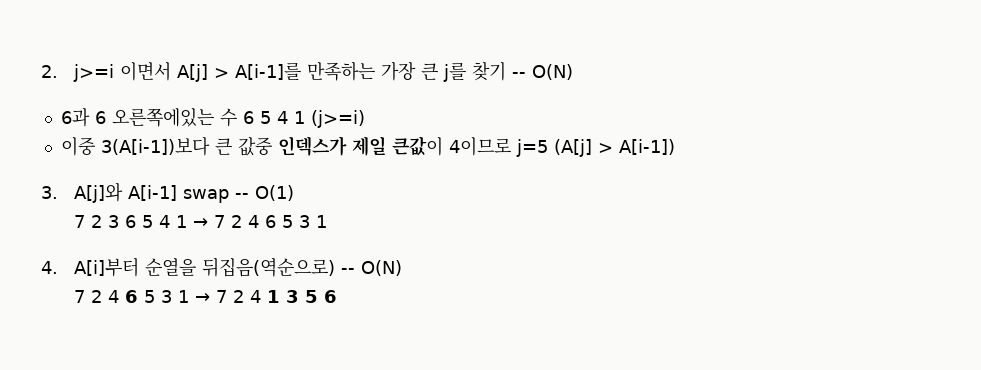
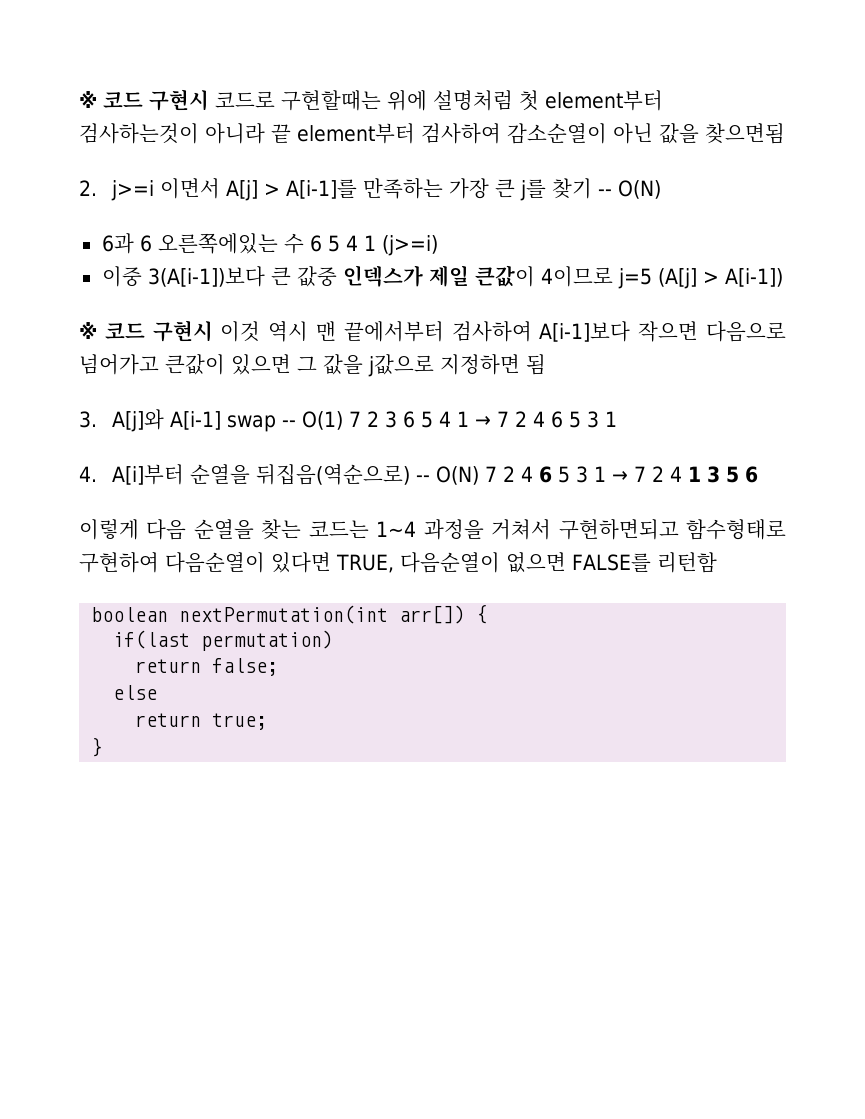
+ ※ 코드 구현시 코드로 구현할때는 위에 설명처럼 첫 element부터 검사하는것이 아니라 끝 element부터 검사하여 감소순열이 아닌 값을 찾으면됨
+ ※ 코드 구현시 이것 역시 맨 끝에서부터 검사하여 A[i-1]보다 작으면 다음으로 넘어가고 큰값이 있으면 그 값을 j값으로 지정하면 됨
- 3. A[j]와 A[i-1] swap -- O(1)
- 7 2 3 6 5 4 1 → 7 2 4 6 5 3 1
+ 3. A[j]와 A[i-1] swap -- O(1) 7 2 3 6 5 4 1 → 7 2 4 6 5 3 1
- 4. A[i]부터 순열을 뒤집음(역순으로) -- O(N)
- 7 2 4 6 5 3 1 → 7 2 4 1 3 5 6
+ 4. A[i]부터 순열을 뒤집음(역순으로) -- O(N) 7 2 4 6 5 3 1 → 7 2 4 1 3 5 6
+ 이렇게 다음 순열을 찾는 코드는 1~4 과정을 거쳐서 구현하면되고 함수형태로 구현하여 다음순열이 있다면 TRUE, 다음순열이 없으면 FALSE를 리턴함
+ boolean nextPermutation(int arr[]) {
+ if(last permutation)
+ return false;
+ else
+ return true;
+ }

